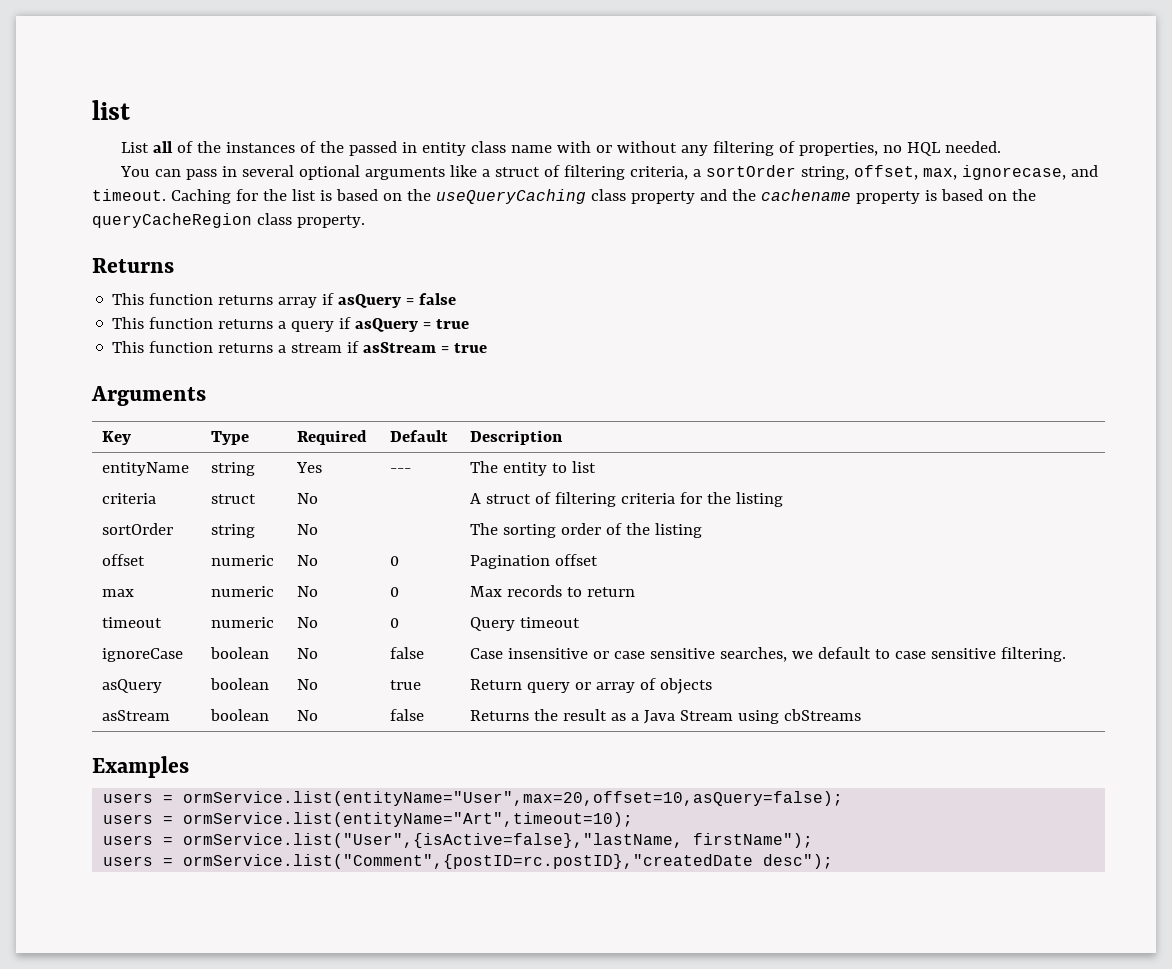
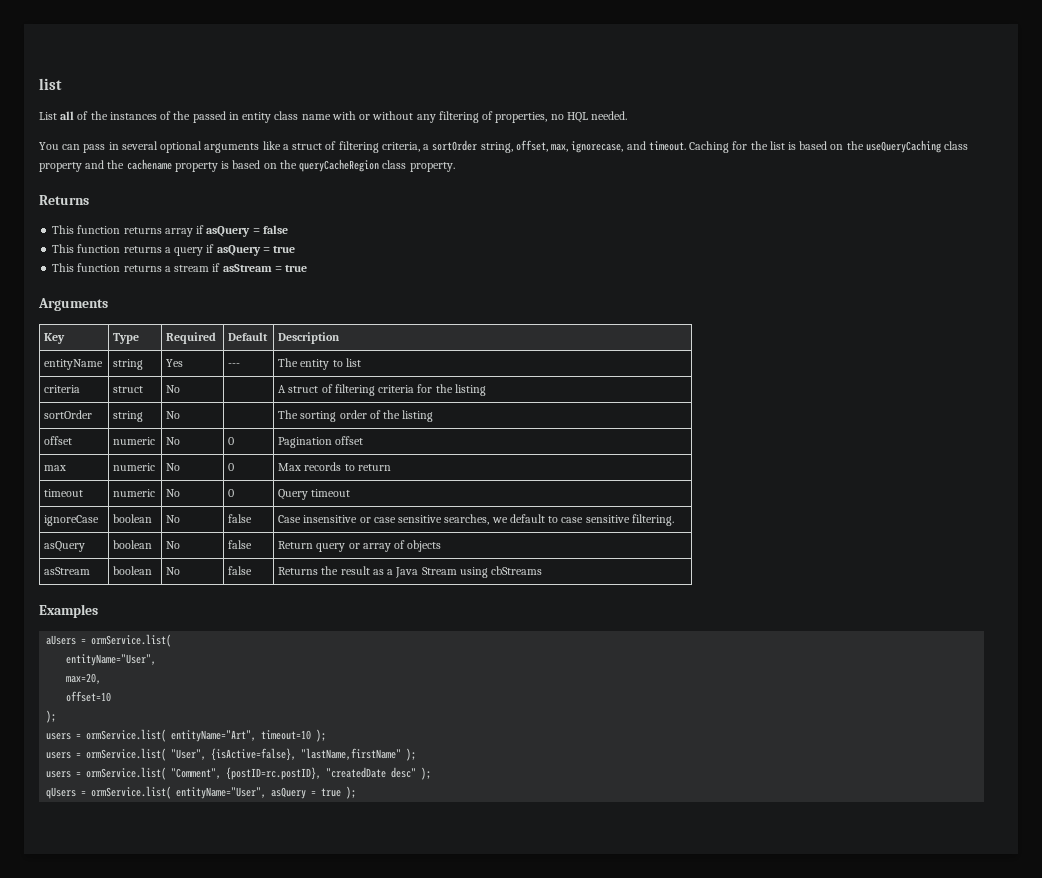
- asQuery | boolean | No | true | Return query or array of objects
+ asQuery | boolean | No | false | Return query or array of objects
- users = ormService.list(entityName="User",max=20,offset=10,asQuery=false);
- users = ormService.list(entityName="Art",timeout=10);
- users = ormService.list("User",{isActive=false},"lastName, firstName");
- users = ormService.list("Comment",{postID=rc.postID},"createdDate desc");
+ aUsers = ormService.list(
+ entityName="User",
+ max=20,
+ offset=10
+ );
+ users = ormService.list( entityName="Art", timeout=10 );
+ users = ormService.list( "User", {isActive=false}, "lastName,firstName" );
+ users = ormService.list( "Comment", {postID=rc.postID}, "createdDate desc" );
+ qUsers = ormService.list( entityName="User", asQuery = true );

